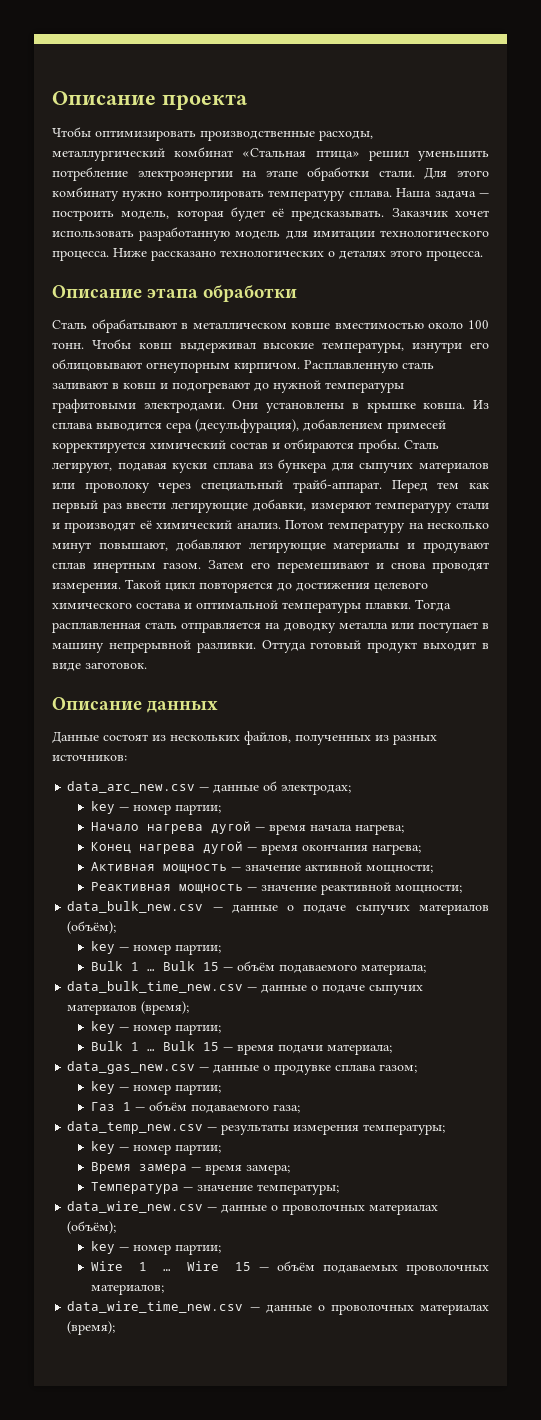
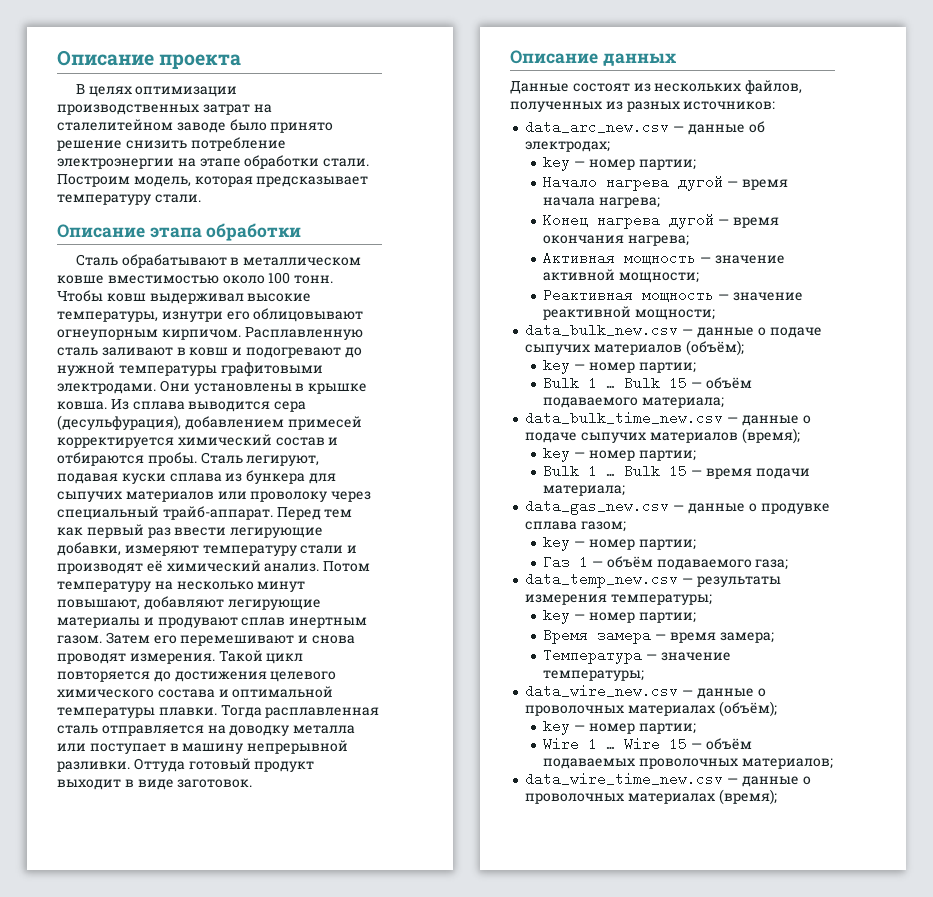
- Чтобы оптимизировать производственные расходы, металлургический комбинат «Стальная птица» решил уменьшить потребление электроэнергии на этапе обработки стали.
+ В целях оптимизации производственных затрат на сталелитейном заводе было принято решение снизить потребление электроэнергии на этапе обработки стали.
- Для этого комбинату нужно контролировать температуру сплава. Наша задача — построить модель, которая будет её предсказывать. Заказчик хочет использовать разработанную модель для имитации технологического процесса. Ниже рассказано технологических о деталях этого процесса.
+ Построим модель, которая предсказывает температуру стали.

